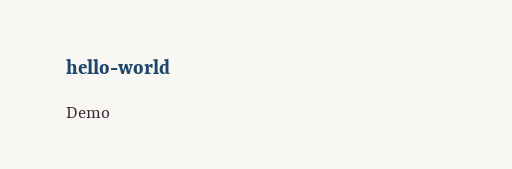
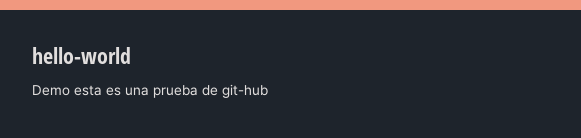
- Demo
+ Demo esta es una prueba de git-hub

